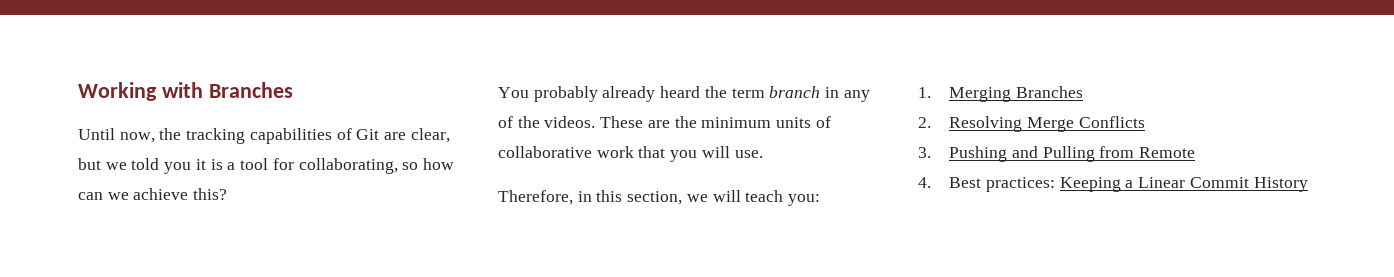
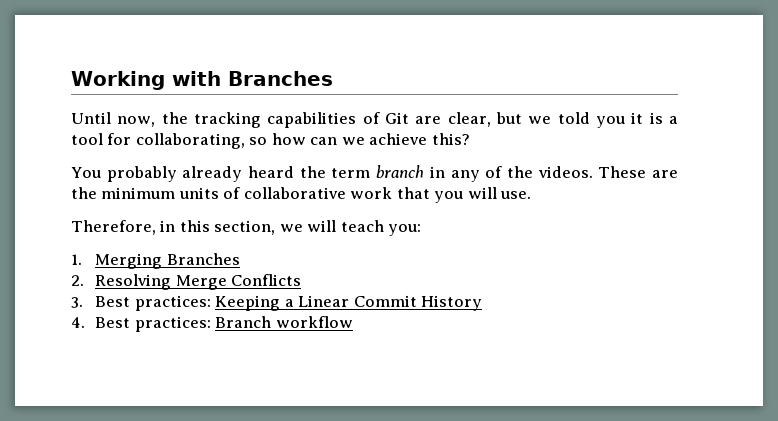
- 3. Pushing and Pulling from Remote
- 4. Best practices: Keeping a Linear Commit History
+ 3. Best practices: Keeping a Linear Commit History
+ 4. Best practices: Branch workflow

